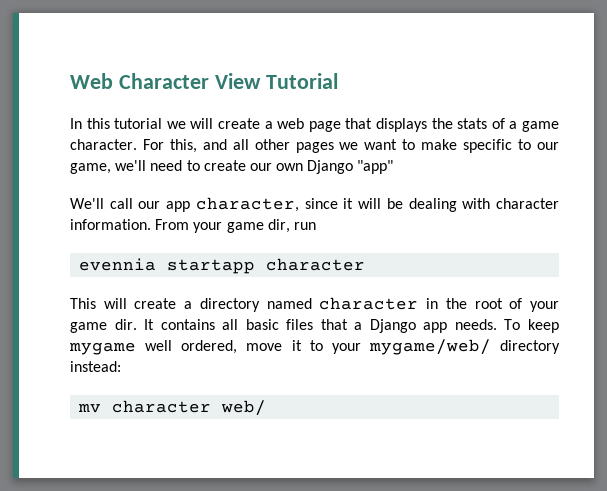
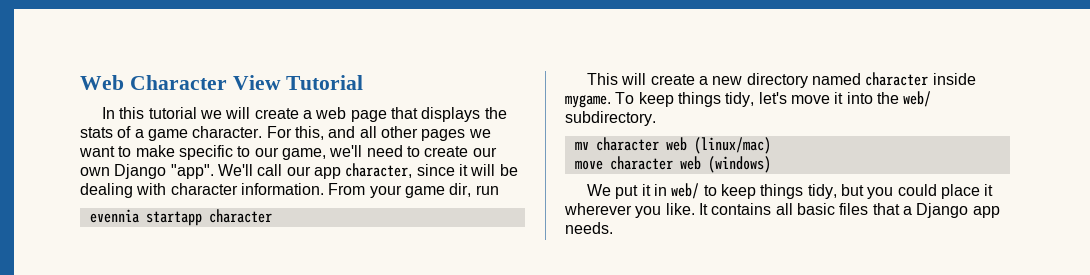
- For this, and all other pages we want to make specific to our game, we'll need to create our own Django "app"
- We'll call our app character, since it will be dealing with character information.
+ For this, and all other pages we want to make specific to our game, we'll need to create our own Django "app". We'll call our app character, since it will be dealing with character information.
- This will create a directory named character in the root of your game dir.
+ This will create a new directory named character inside mygame. To keep things tidy, let's move it into the web/ subdirectory.
+ mv character web (linux/mac)
+ move character web (windows)
+ We put it in web/ to keep things tidy, but you could place it wherever you like.
- To keep mygame well ordered, move it to your mygame/web/ directory instead:
- mv character web/

